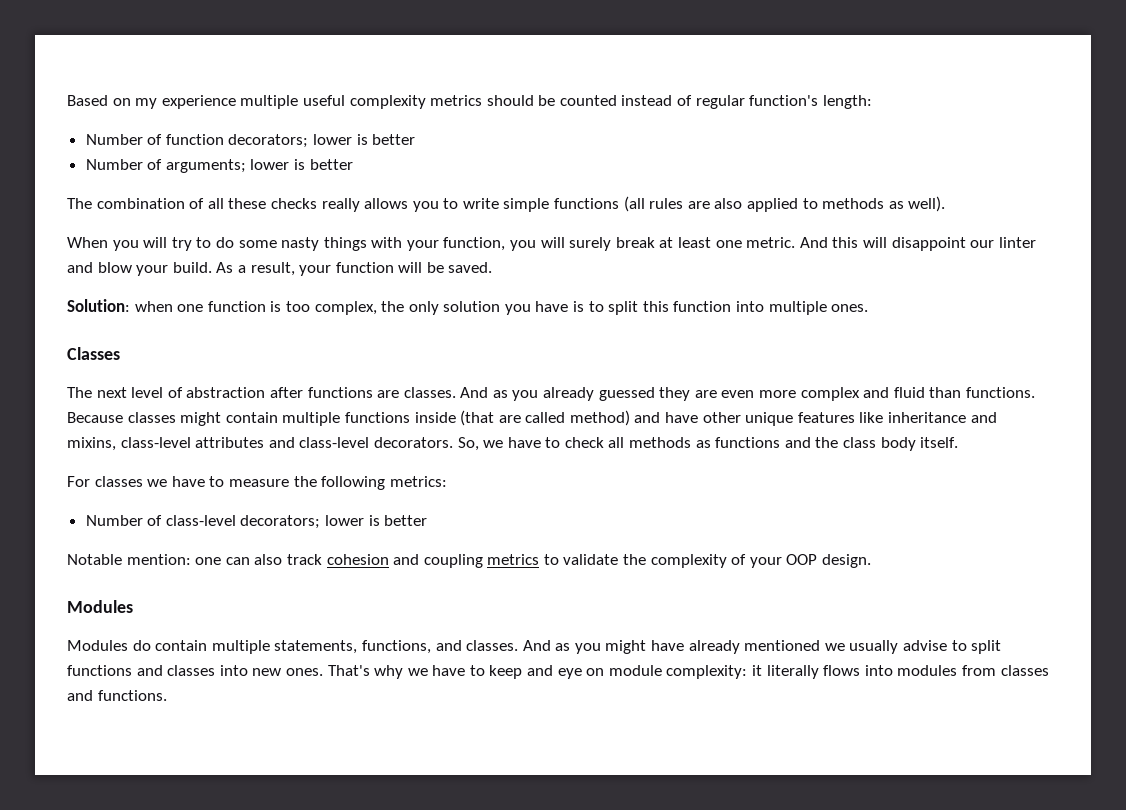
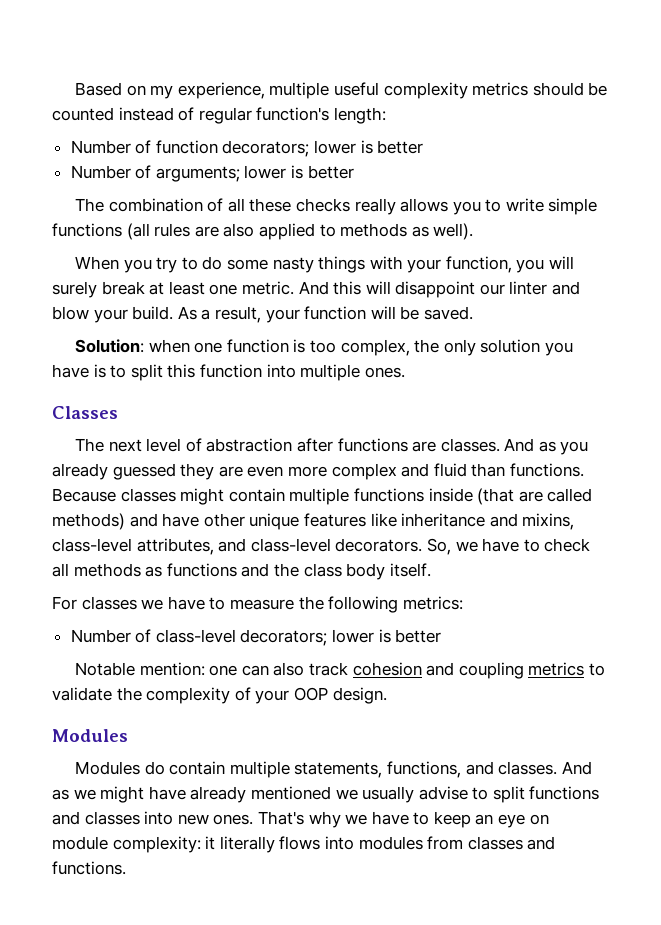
- Based on my experience multiple useful complexity metrics should be counted instead of regular function's length:
+ Based on my experience, multiple useful complexity metrics should be counted instead of regular function's length:
- When you will try to do some nasty things with your function, you will surely break at least one metric.
+ When you try to do some nasty things with your function, you will surely break at least one metric.
- Because classes might contain multiple functions inside (that are called method) and have other unique features like inheritance and mixins, class-level attributes and class-level decorators.
+ Because classes might contain multiple functions inside (that are called methods) and have other unique features like inheritance and mixins, class-level attributes, and class-level decorators.
- And as you might have already mentioned we usually advise to split functions and classes into new ones.
+ And as we might have already mentioned we usually advise to split functions and classes into new ones.
- That's why we have to keep and eye on module complexity: it literally flows into modules from classes and functions.
+ That's why we have to keep an eye on module complexity: it literally flows into modules from classes and functions.

